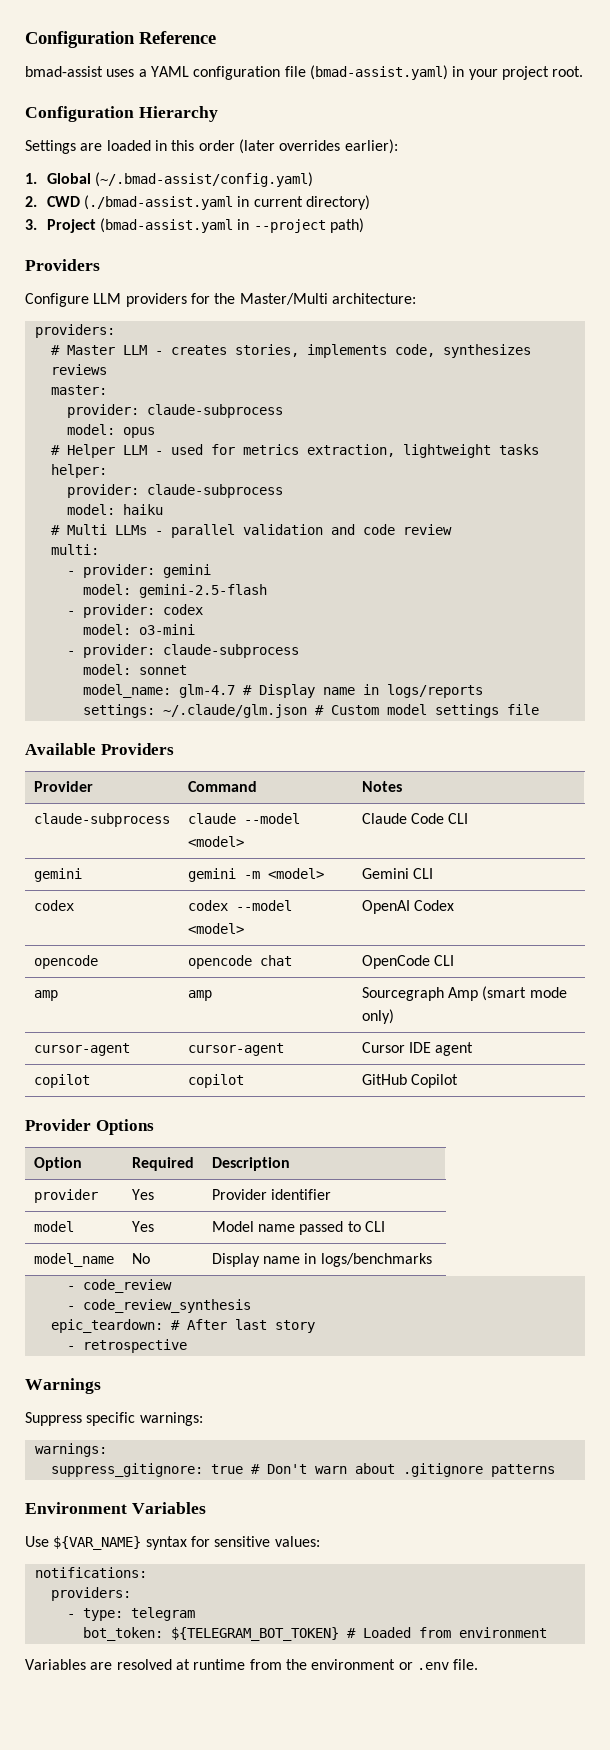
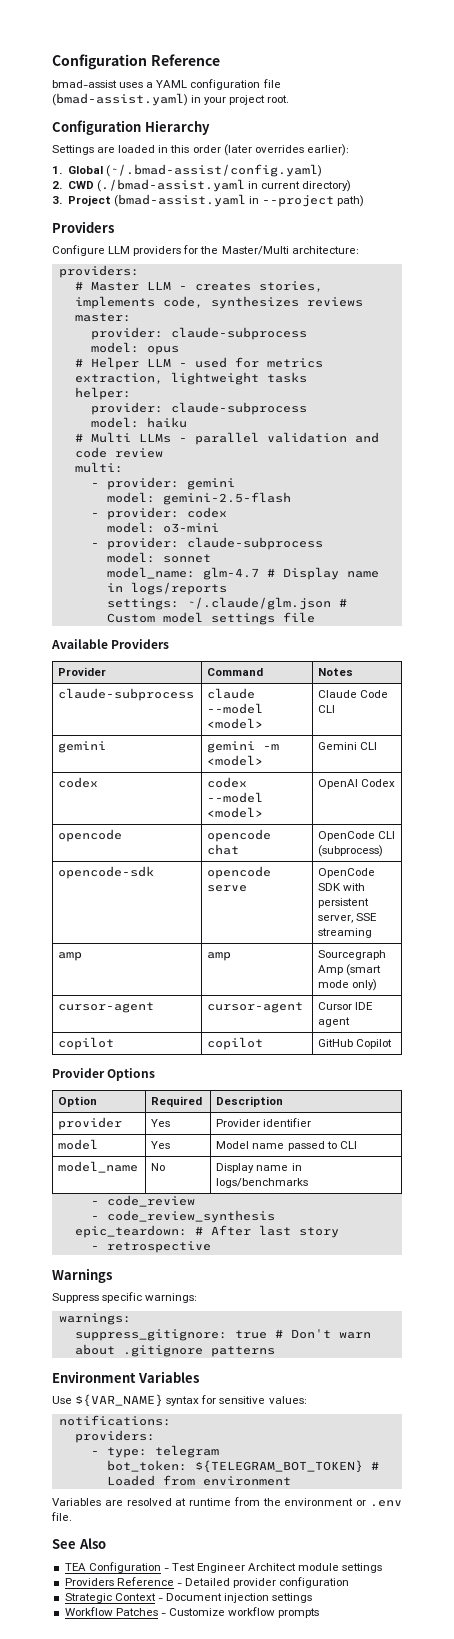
- opencode | opencode chat | OpenCode CLI
+ opencode | opencode chat | OpenCode CLI (subprocess)
+ opencode-sdk | opencode serve | OpenCode SDK with persistent server, SSE streaming
+ See Also
+ TEA Configuration - Test Engineer Architect module settings
+ Providers Reference - Detailed provider configuration
+ Strategic Context - Document injection settings
+ Workflow Patches - Customize workflow prompts

